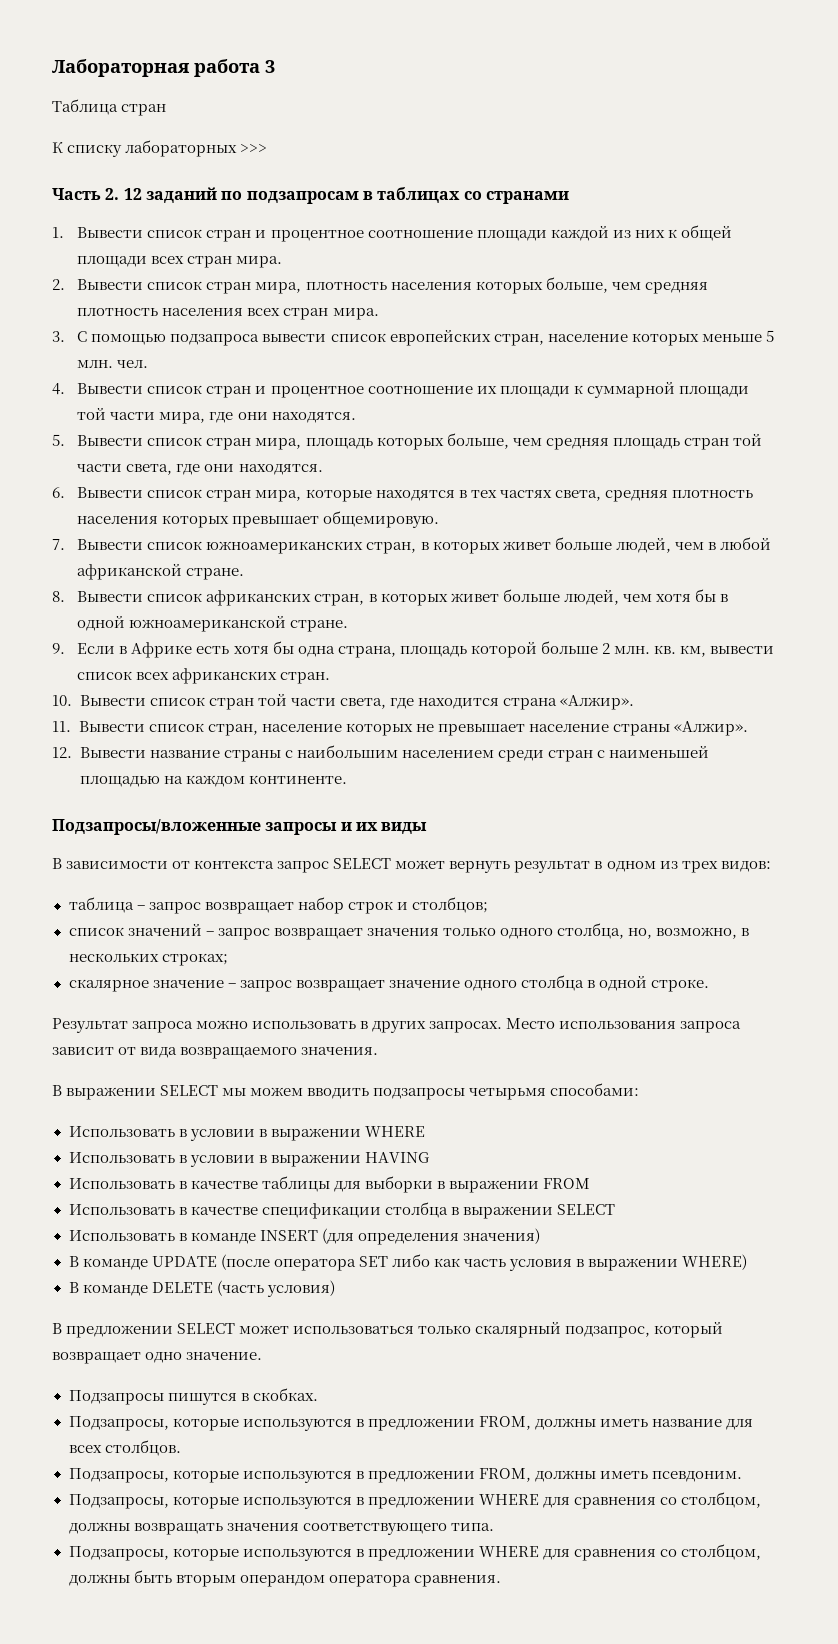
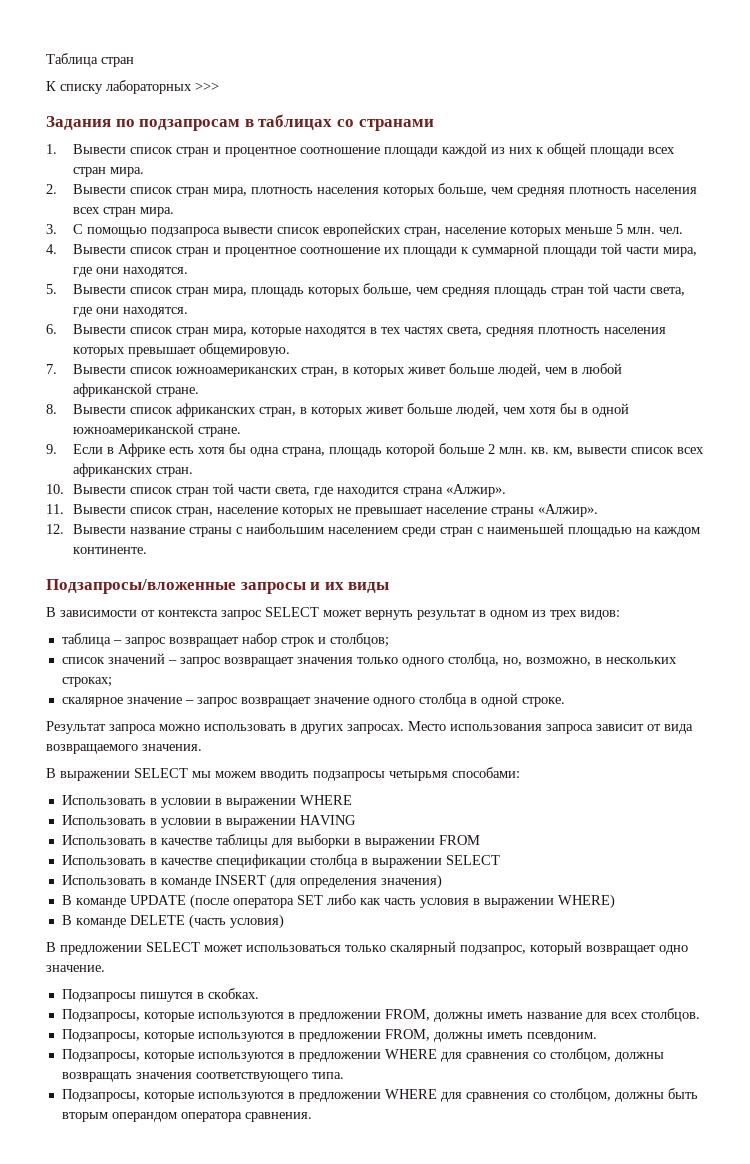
- Лабораторная работа 3
- Часть 2. 12 заданий по подзапросам в таблицах со странами
+ Задания по подзапросам в таблицах со странами

